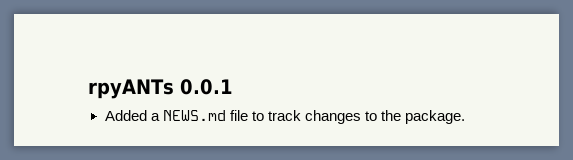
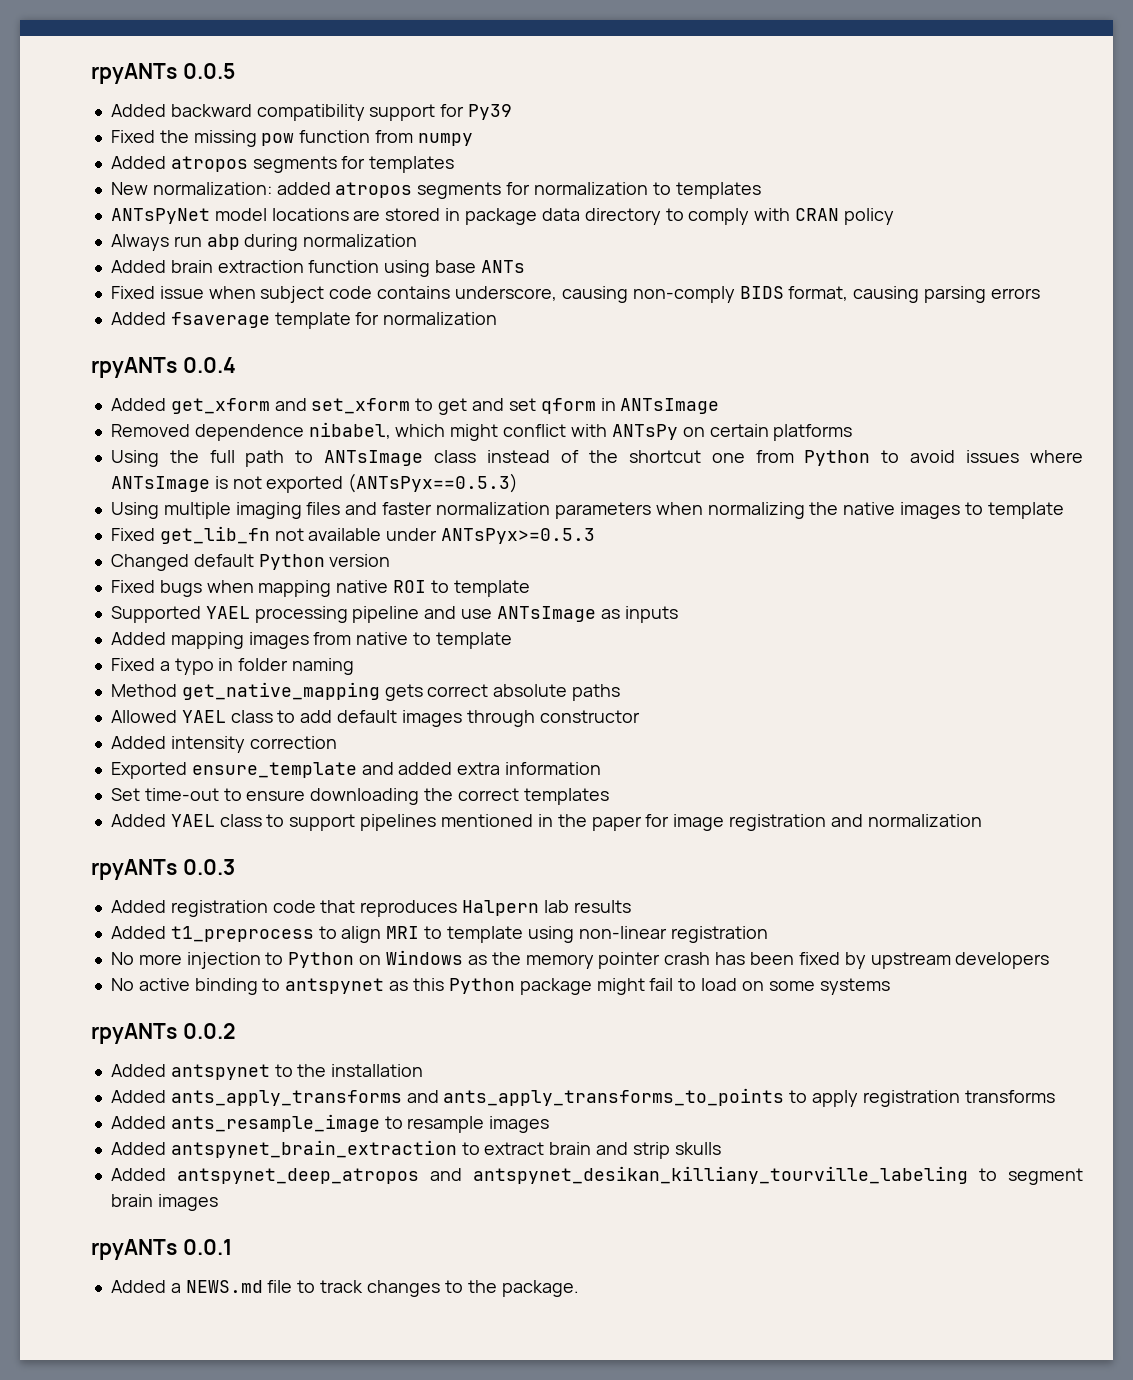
+ rpyANTs 0.0.5
+ Added backward compatibility support for Py39
+ Fixed the missing pow function from numpy
+ Added atropos segments for templates
+ New normalization: added atropos segments for normalization to templates
+ ANTsPyNet model locations are stored in package data directory to comply with CRAN policy
+ Always run abp during normalization
+ Added brain extraction function using base ANTs
+ Fixed issue when subject code contains underscore, causing non-comply BIDS format, causing parsing errors
+ Added fsaverage template for normalization
+ rpyANTs 0.0.4
+ Added get_xform and set_xform to get and set qform in ANTsImage
+ Removed dependence nibabel, which might conflict with ANTsPy on certain platforms
+ Using the full path to ANTsImage class instead of the shortcut one from Python to avoid issues where ANTsImage is not exported (ANTsPyx==0.5.3)
+ Using multiple imaging files and faster normalization parameters when normalizing the native images to template
+ Fixed get_lib_fn not available under ANTsPyx>=0.5.3
+ Changed default Python version
+ Fixed bugs when mapping native ROI to template
+ Supported YAEL processing pipeline and use ANTsImage as inputs
+ Added mapping images from native to template
+ Fixed a typo in folder naming
+ Method get_native_mapping gets correct absolute paths
+ Allowed YAEL class to add default images through constructor
+ Added intensity correction
+ Exported ensure_template and added extra information
+ Set time-out to ensure downloading the correct templates
+ Added YAEL class to support pipelines mentioned in the paper for image registration and normalization
+ rpyANTs 0.0.3
+ Added registration code that reproduces Halpern lab results
+ Added t1_preprocess to align MRI to template using non-linear registration
+ No more injection to Python on Windows as the memory pointer crash has been fixed by upstream developers
+ No active binding to antspynet as this Python package might fail to load on some systems
+ rpyANTs 0.0.2
+ Added antspynet to the installation
+ Added ants_apply_transforms and ants_apply_transforms_to_points to apply registration transforms
+ Added ants_resample_image to resample images
+ Added antspynet_brain_extraction to extract brain and strip skulls
+ Added antspynet_deep_atropos and antspynet_desikan_killiany_tourville_labeling to segment brain images

